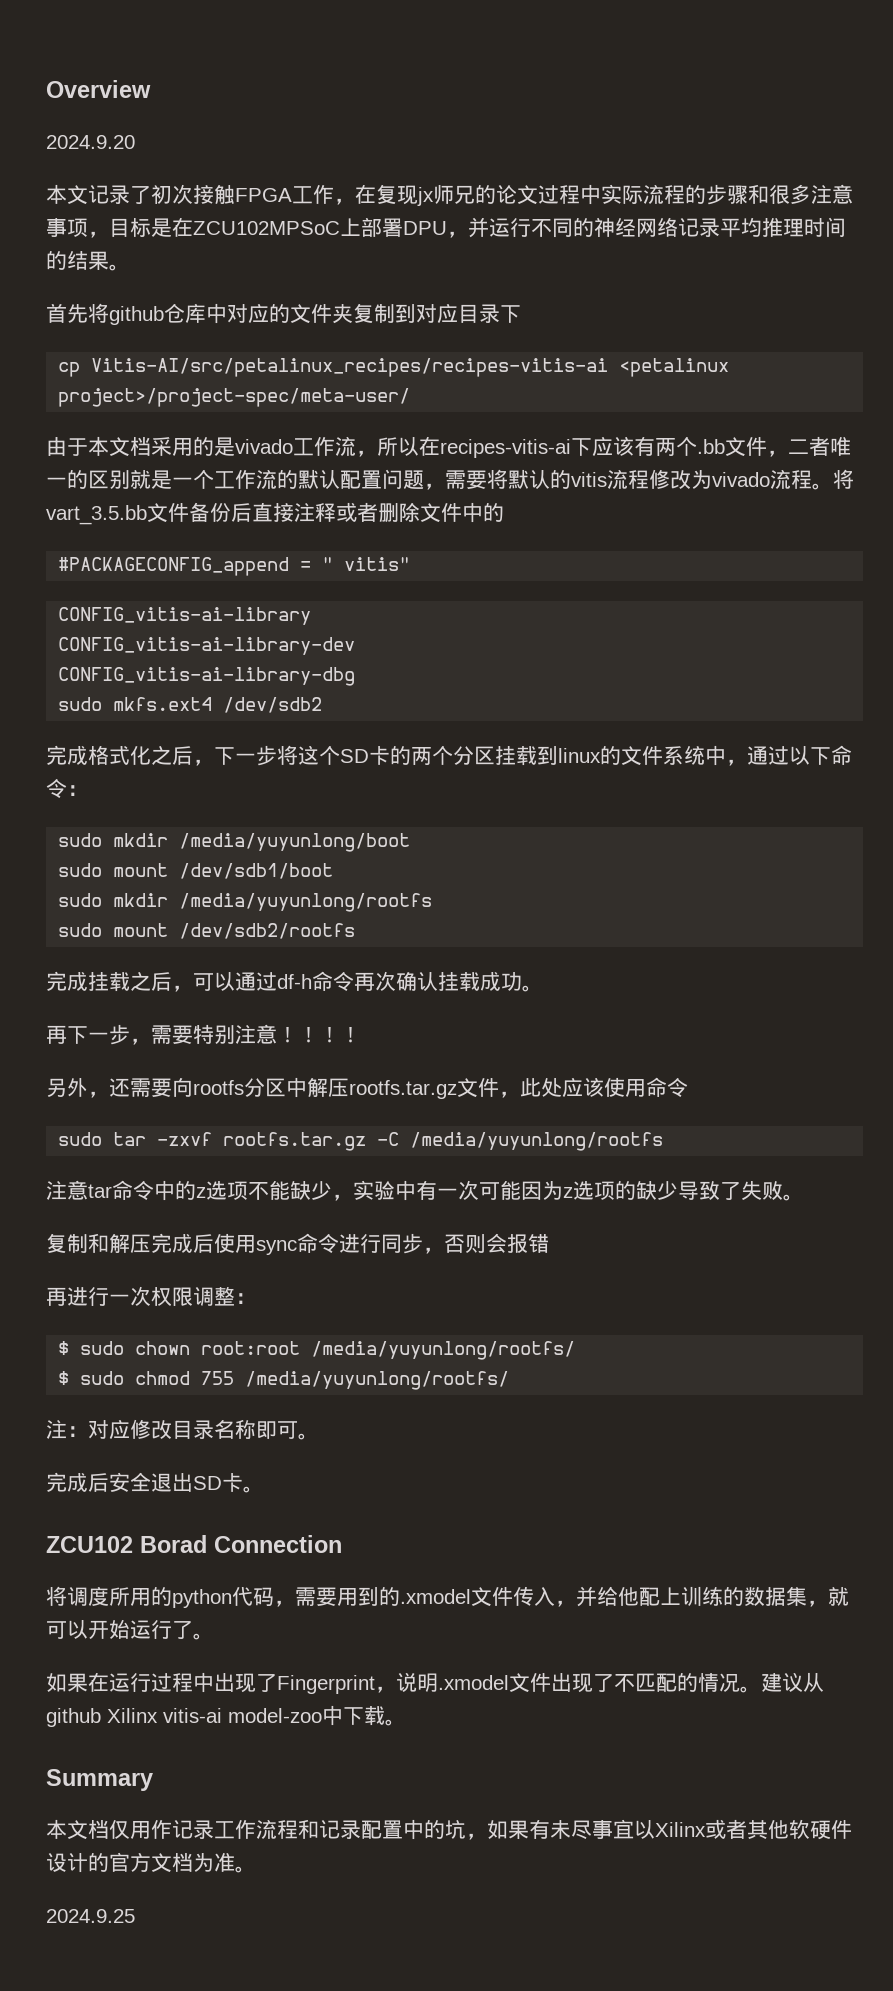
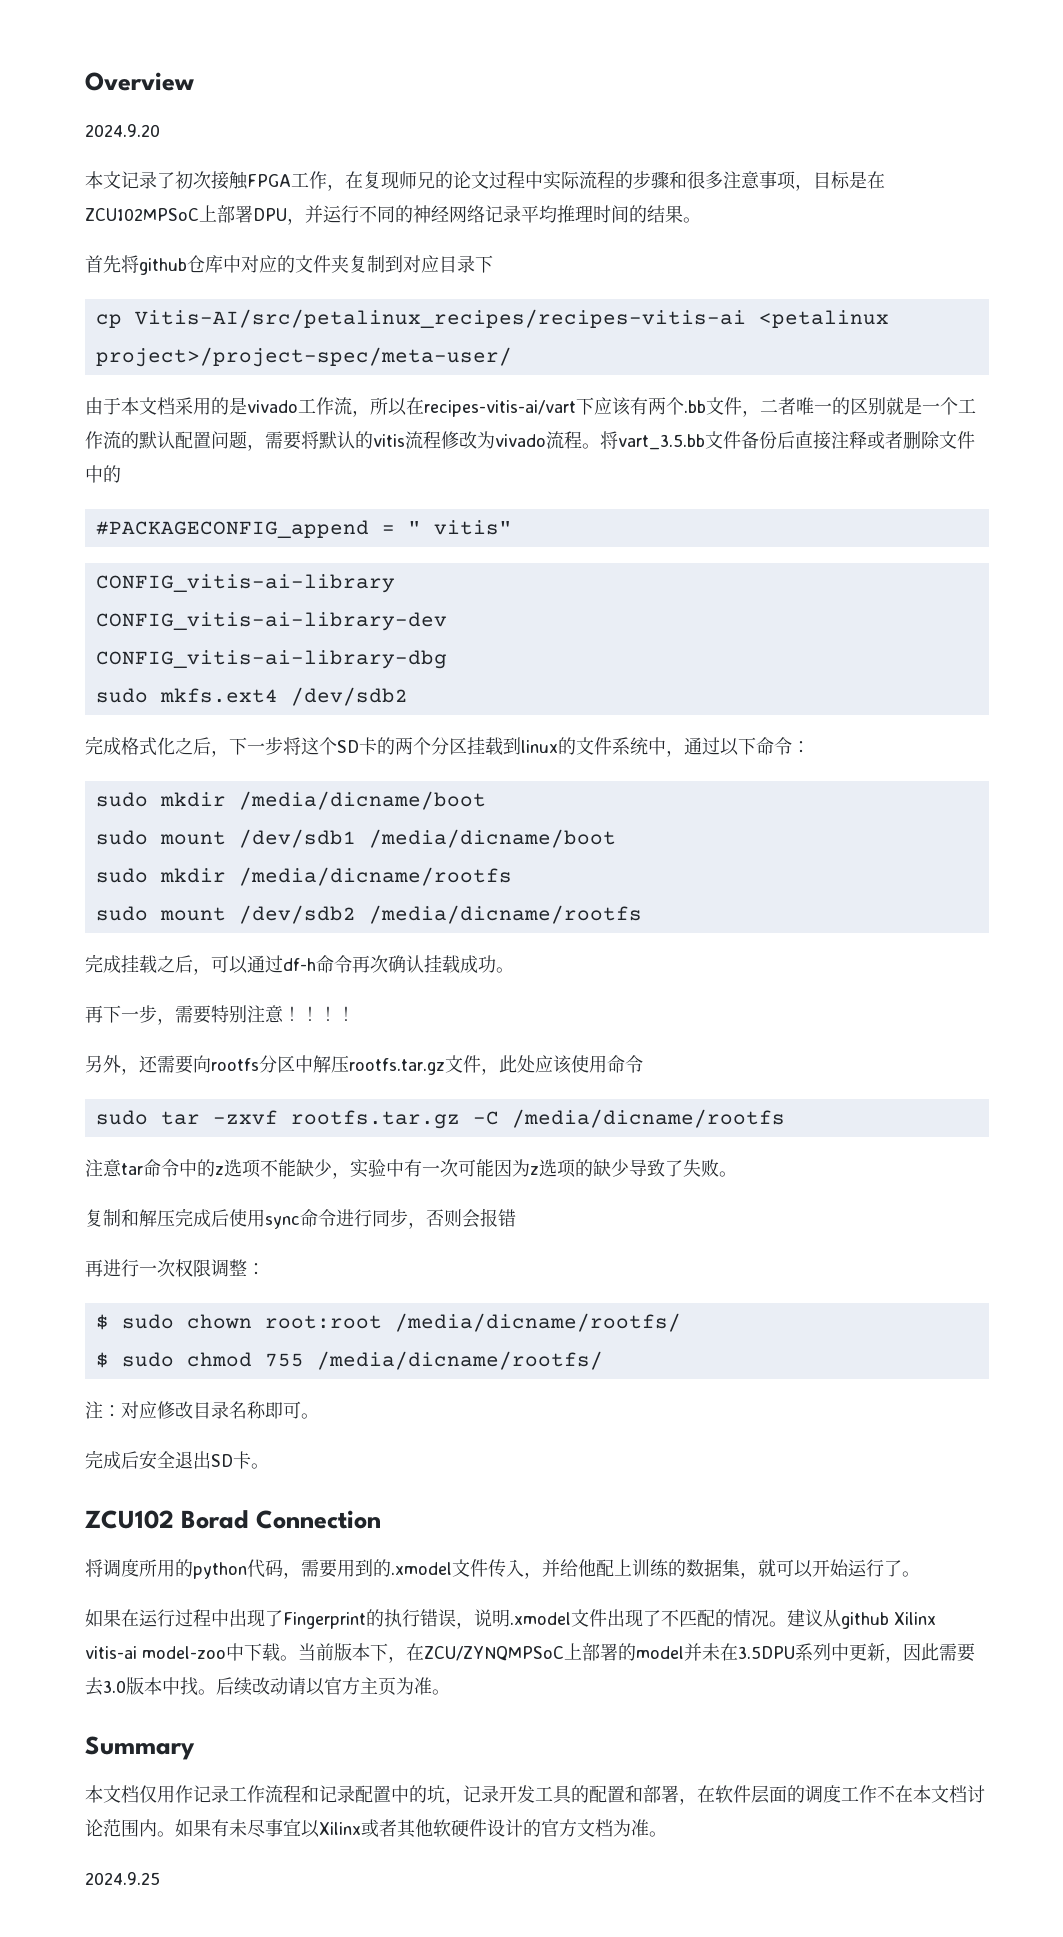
- 本文记录了初次接触FPGA工作，在复现jx师兄的论文过程中实际流程的步骤和很多注意事项，目标是在ZCU102MPSoC上部署DPU，并运行不同的神经网络记录平均推理时间的结果。
+ 本文记录了初次接触FPGA工作，在复现师兄的论文过程中实际流程的步骤和很多注意事项，目标是在ZCU102MPSoC上部署DPU，并运行不同的神经网络记录平均推理时间的结果。
- 由于本文档采用的是vivado工作流，所以在recipes-vitis-ai下应该有两个.bb文件，二者唯一的区别就是一个工作流的默认配置问题，需要将默认的vitis流程修改为vivado流程。
+ 由于本文档采用的是vivado工作流，所以在recipes-vitis-ai/vart下应该有两个.bb文件，二者唯一的区别就是一个工作流的默认配置问题，需要将默认的vitis流程修改为vivado流程。
- sudo mkdir /media/yuyunlong/boot
- sudo mount /dev/sdb1/boot
- sudo mkdir /media/yuyunlong/rootfs
- sudo mount /dev/sdb2/rootfs
+ sudo mkdir /media/dicname/boot
+ sudo mount /dev/sdb1 /media/dicname/boot
+ sudo mkdir /media/dicname/rootfs
+ sudo mount /dev/sdb2 /media/dicname/rootfs
- sudo tar -zxvf rootfs.tar.gz -C /media/yuyunlong/rootfs
+ sudo tar -zxvf rootfs.tar.gz -C /media/dicname/rootfs
- $ sudo chown root:root /media/yuyunlong/rootfs/
+ $ sudo chown root:root /media/dicname/rootfs/
- $ sudo chmod 755 /media/yuyunlong/rootfs/
+ $ sudo chmod 755 /media/dicname/rootfs/
- 如果在运行过程中出现了Fingerprint，说明.xmodel文件出现了不匹配的情况。
+ 如果在运行过程中出现了Fingerprint的执行错误，说明.xmodel文件出现了不匹配的情况。
+ 当前版本下，在ZCU/ZYNQMPSoC上部署的model并未在3.5DPU系列中更新，因此需要去3.0版本中找。后续改动请以官方主页为准。
- 本文档仅用作记录工作流程和记录配置中的坑，如果有未尽事宜以Xilinx或者其他软硬件设计的官方文档为准。
+ 本文档仅用作记录工作流程和记录配置中的坑，记录开发工具的配置和部署，在软件层面的调度工作不在本文档讨论范围内。如果有未尽事宜以Xilinx或者其他软硬件设计的官方文档为准。

